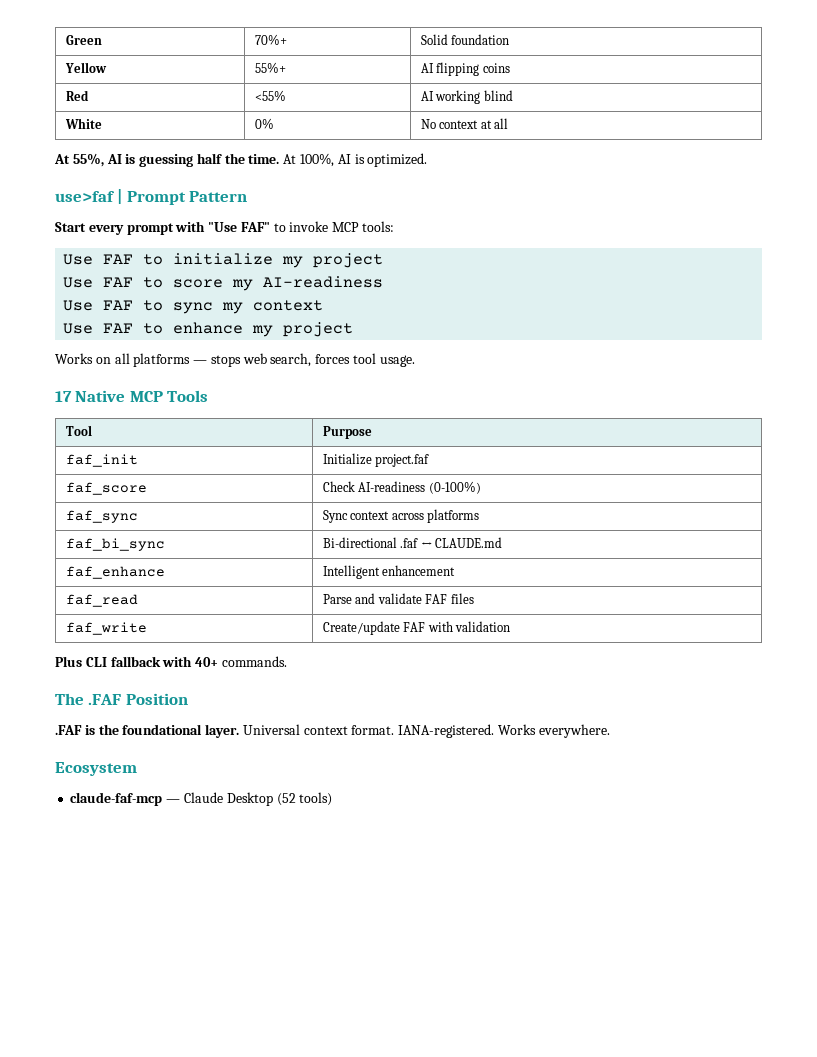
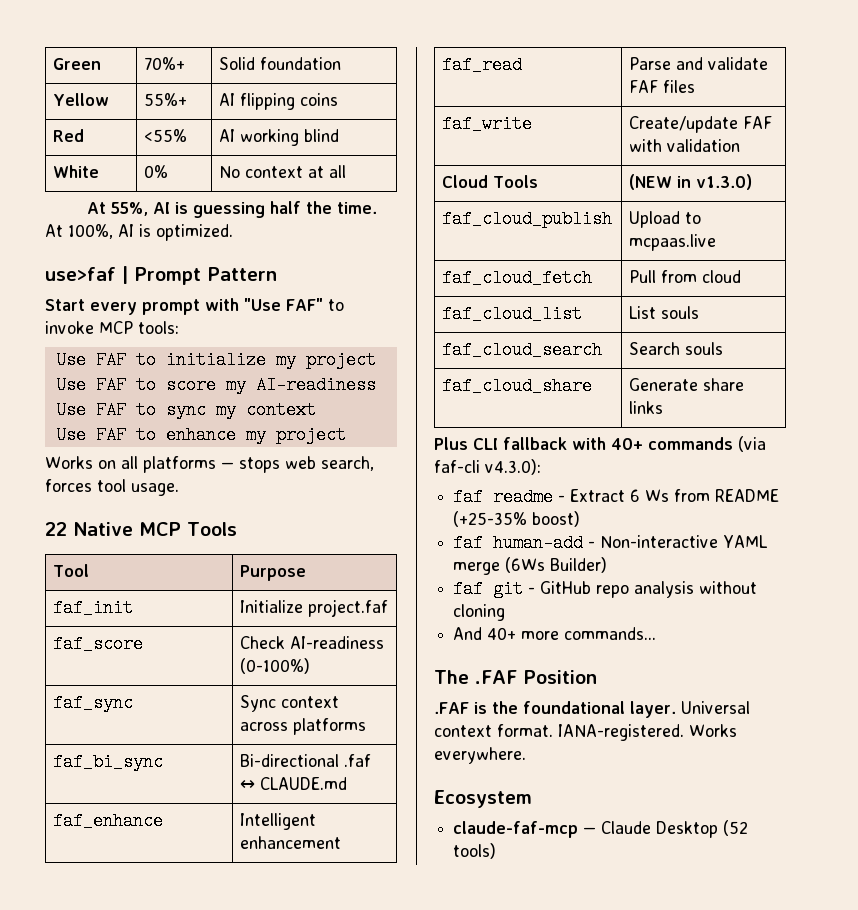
- 17 Native MCP Tools
+ 22 Native MCP Tools
+ Cloud Tools | (NEW in v1.3.0)
+ faf_cloud_publish | Upload to mcpaas.live
+ faf_cloud_fetch | Pull from cloud
+ faf_cloud_list | List souls
+ faf_cloud_search | Search souls
+ faf_cloud_share | Generate share links
- Plus CLI fallback with 40+ commands.
+ Plus CLI fallback with 40+ commands (via faf-cli v4.3.0):
+ faf readme - Extract 6 Ws from README (+25-35% boost)
+ faf human-add - Non-interactive YAML merge (6Ws Builder)
+ faf git - GitHub repo analysis without cloning
+ And 40+ more commands...

